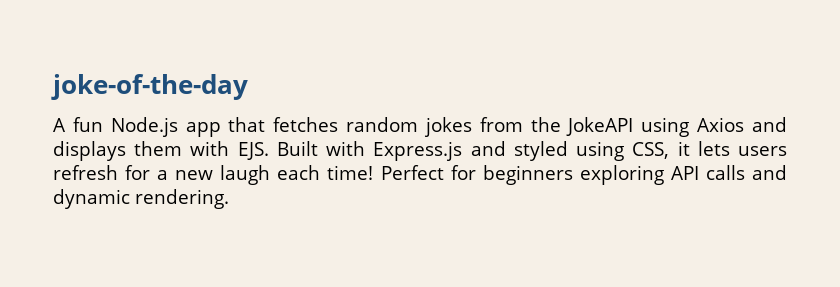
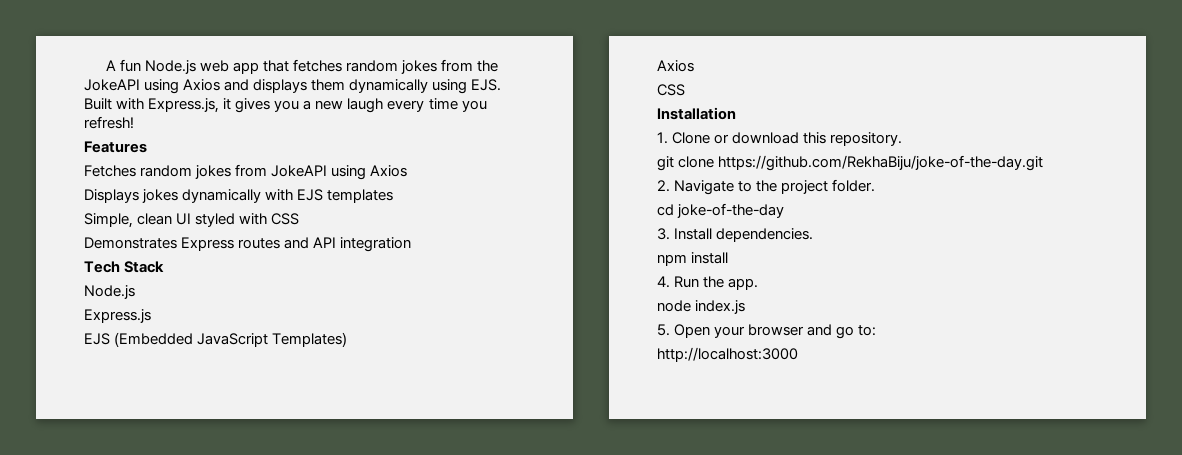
- joke-of-the-day
- A fun Node.js app that fetches random jokes from the JokeAPI using Axios and displays them with EJS. Built with Express.js and styled using CSS, it lets users refresh for a new laugh each time! Perfect for beginners exploring API calls and dynamic rendering.
+ A fun Node.js web app that fetches random jokes from the JokeAPI using Axios and displays them dynamically using EJS. Built with Express.js, it gives you a new laugh every time you refresh!
+ Features
+ Fetches random jokes from JokeAPI using Axios
+ Displays jokes dynamically with EJS templates
+ Simple, clean UI styled with CSS
+ Demonstrates Express routes and API integration
+ Tech Stack
+ Node.js
+ Express.js
+ EJS (Embedded JavaScript Templates)
+ Axios
+ CSS
+ Installation
+ 1. Clone or download this repository.
+ git clone https://github.com/RekhaBiju/joke-of-the-day.git
+ 2. Navigate to the project folder.
+ cd joke-of-the-day
+ 3. Install dependencies.
+ npm install
+ 4. Run the app.
+ node index.js
+ 5. Open your browser and go to:
+ http://localhost:3000

